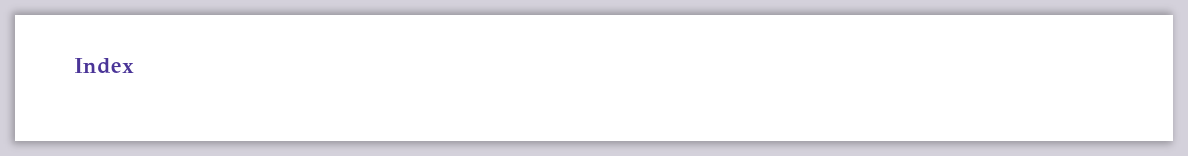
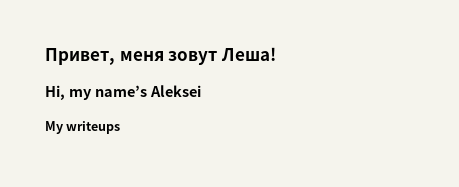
- Index
+ Привет, меня зовут Леша!
+ Hi, my name’s Aleksei
+ My writeups

